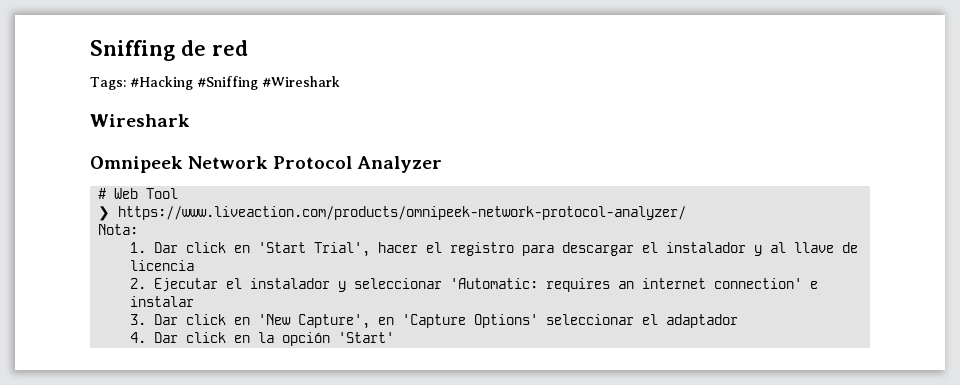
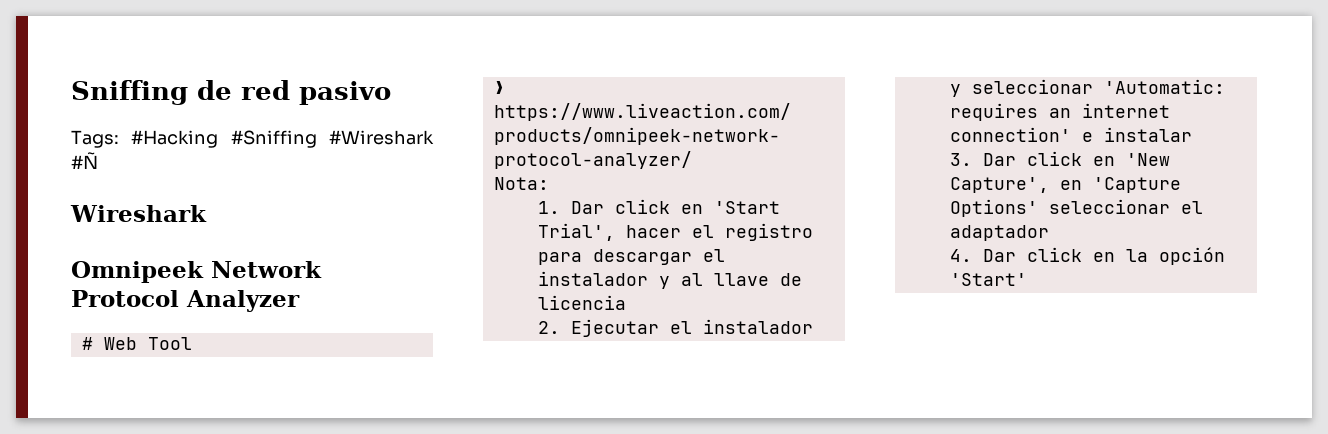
- Sniffing de red
+ Sniffing de red pasivo
- Tags: #Hacking #Sniffing #Wireshark
+ Tags: #Hacking #Sniffing #Wireshark #Ñ

